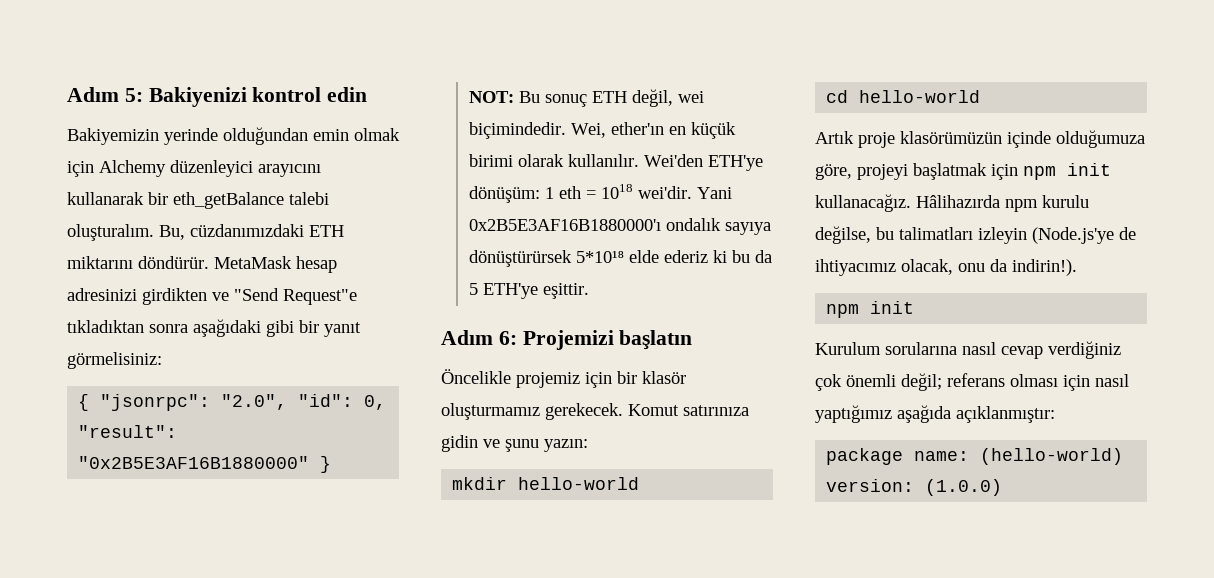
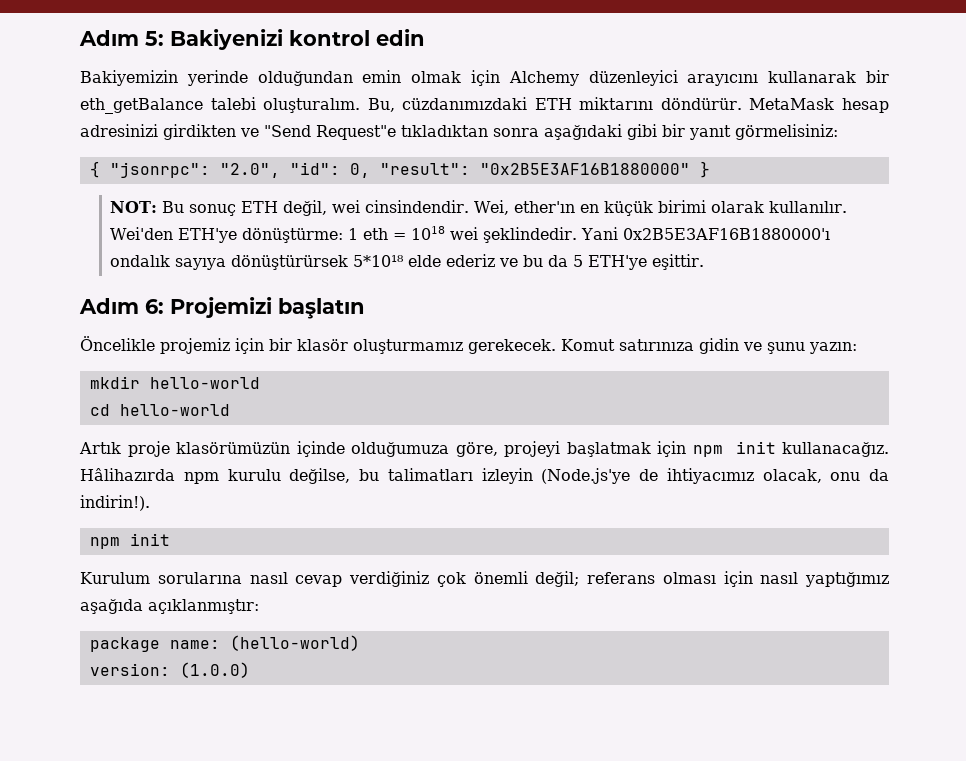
- NOT: Bu sonuç ETH değil, wei biçimindedir.
+ NOT: Bu sonuç ETH değil, wei cinsindendir.
- Wei'den ETH'ye dönüşüm: 1 eth = 1018 wei'dir.
+ Wei'den ETH'ye dönüştürme: 1 eth = 1018 wei şeklindedir.
- Yani 0x2B5E3AF16B1880000'ı ondalık sayıya dönüştürürsek 5*10¹⁸ elde ederiz ki bu da 5 ETH'ye eşittir.
+ Yani 0x2B5E3AF16B1880000'ı ondalık sayıya dönüştürürsek 5*10¹⁸ elde ederiz ve bu da 5 ETH'ye eşittir.

